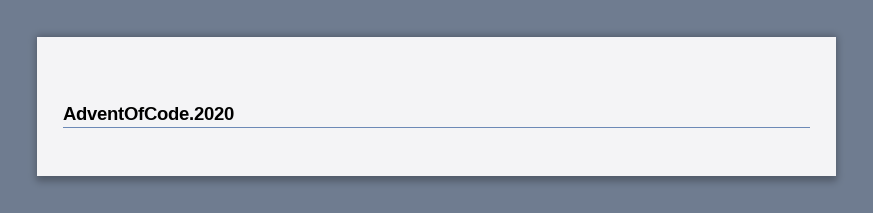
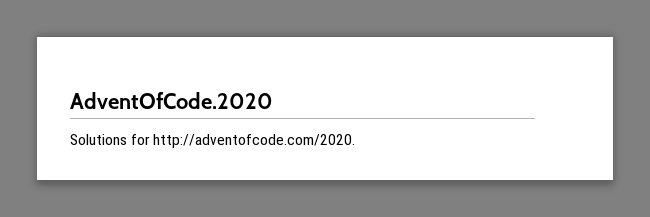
+ Solutions for http://adventofcode.com/2020.

